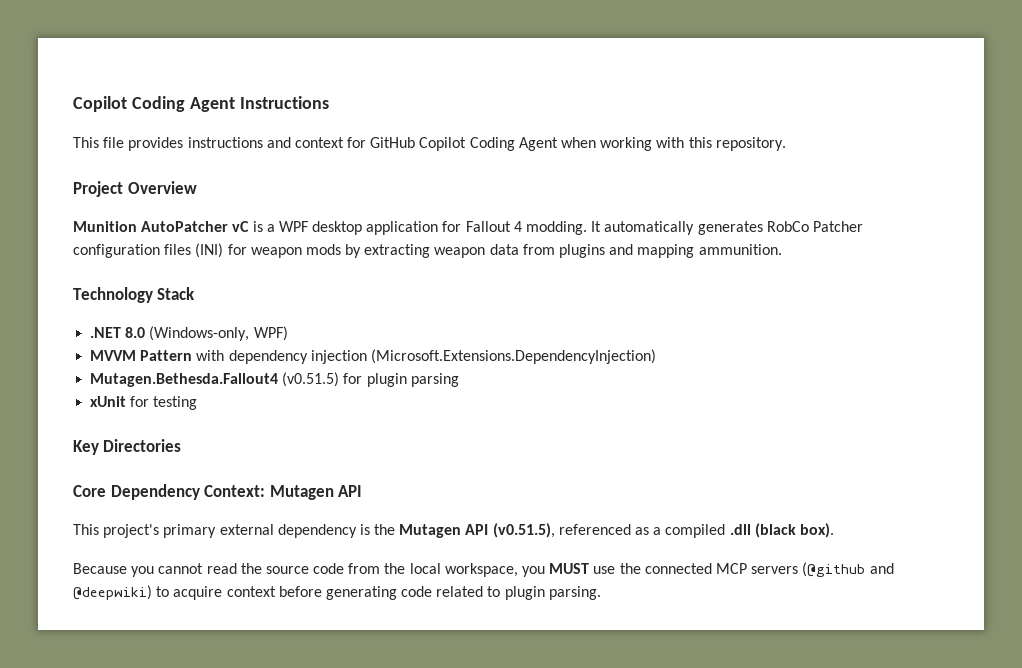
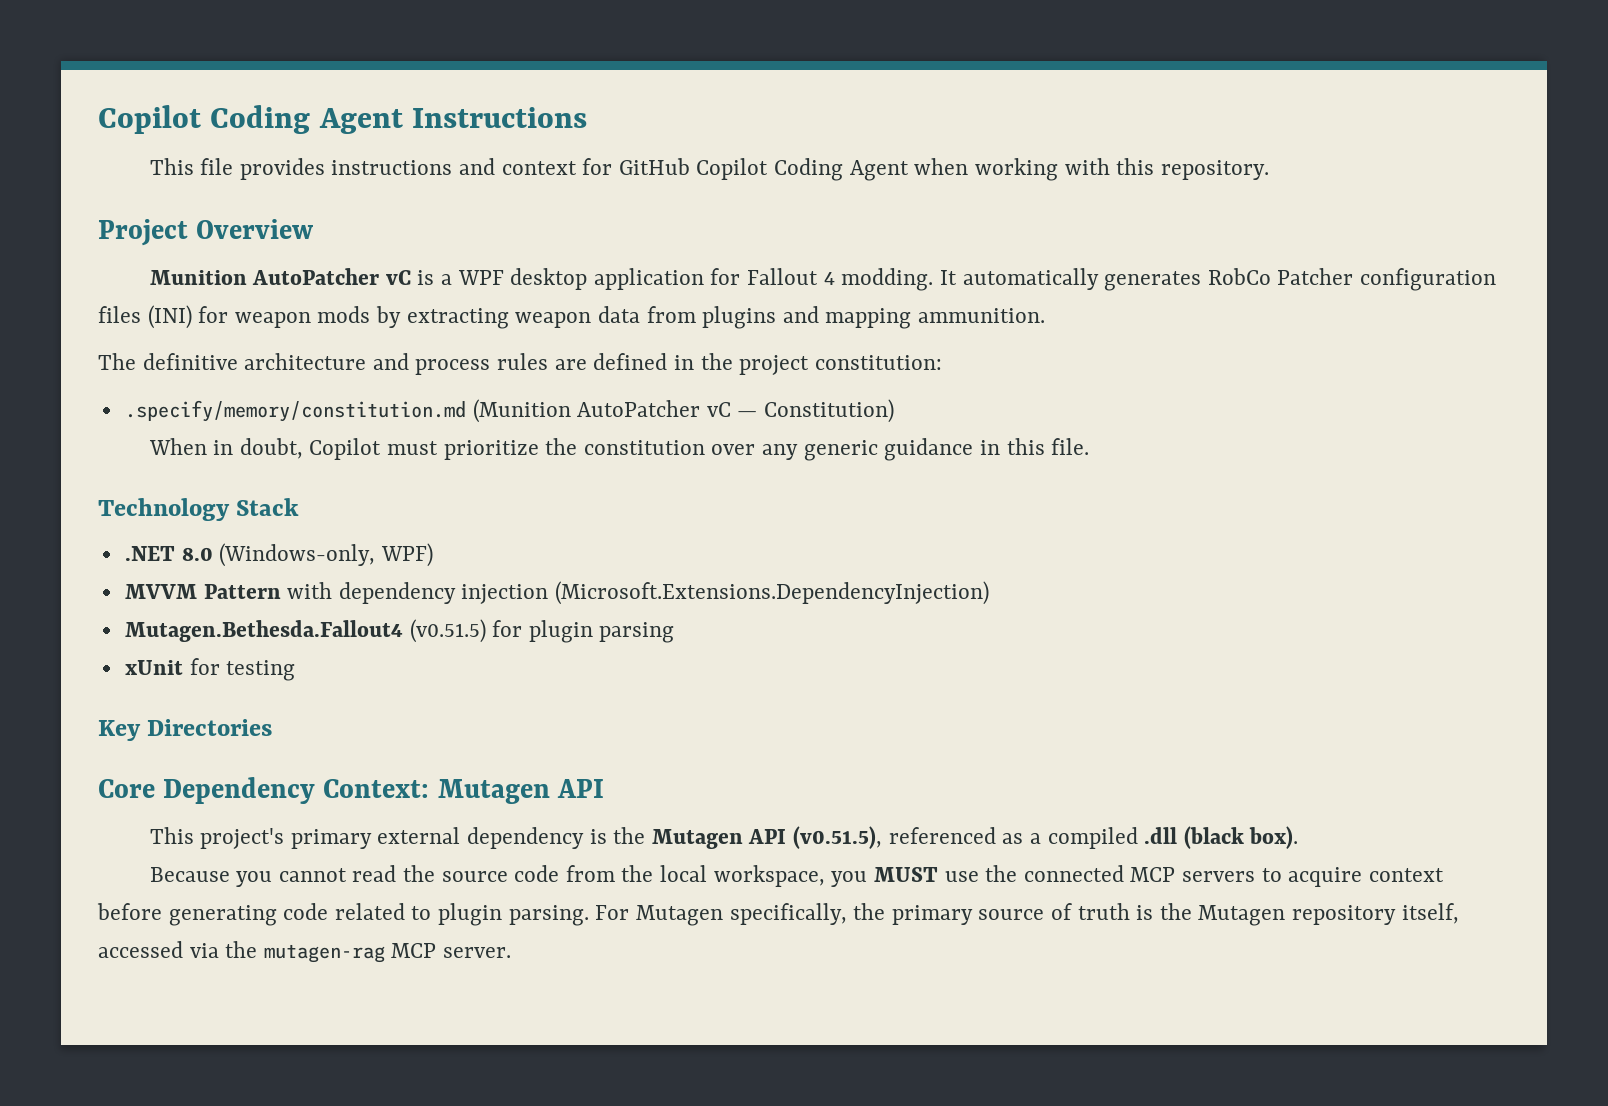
+ The definitive architecture and process rules are defined in the project constitution:
+ .specify/memory/constitution.md (Munition AutoPatcher vC — Constitution)
+ When in doubt, Copilot must prioritize the constitution over any generic guidance in this file.
- Because you cannot read the source code from the local workspace, you MUST use the connected MCP servers (@github and @deepwiki) to acquire context before generating code related to plugin parsing.
+ Because you cannot read the source code from the local workspace, you MUST use the connected MCP servers to acquire context before generating code related to plugin parsing.
+ For Mutagen specifically, the primary source of truth is the Mutagen repository itself, accessed via the mutagen-rag MCP server.

